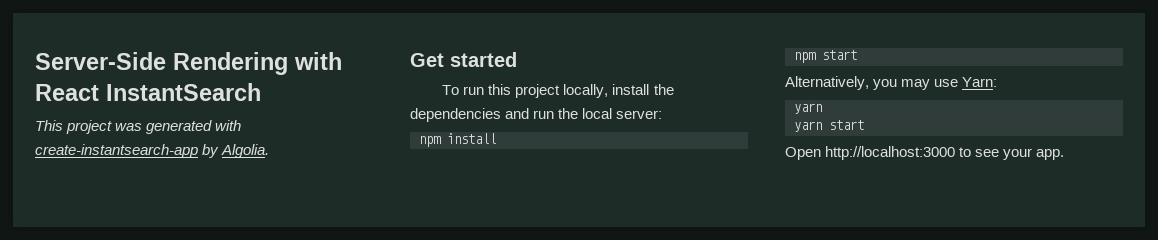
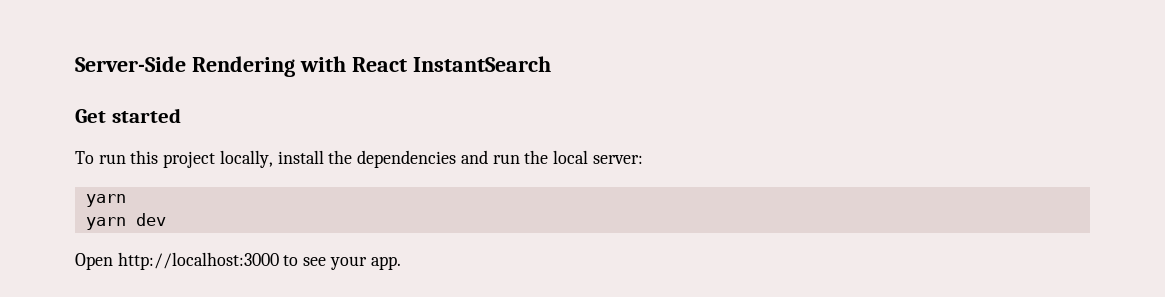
- This project was generated with create-instantsearch-app by Algolia.
- npm install
- npm start
- Alternatively, you may use Yarn:
- yarn start
+ yarn dev

